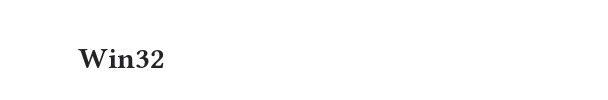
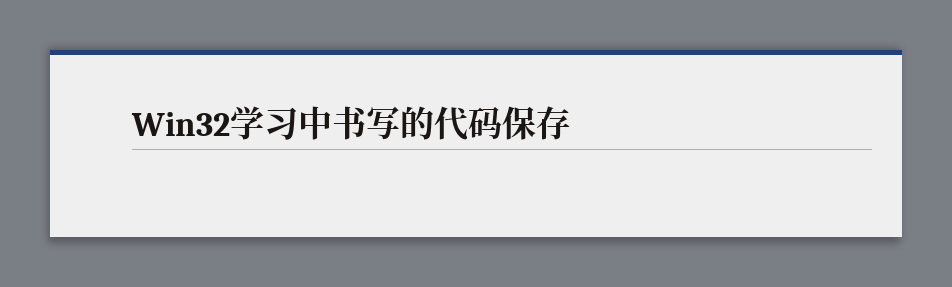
- Win32
+ Win32学习中书写的代码保存

